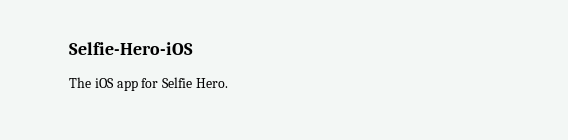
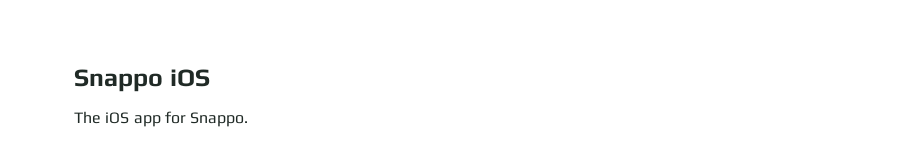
- Selfie-Hero-iOS
+ Snappo iOS
- The iOS app for Selfie Hero.
+ The iOS app for Snappo.

